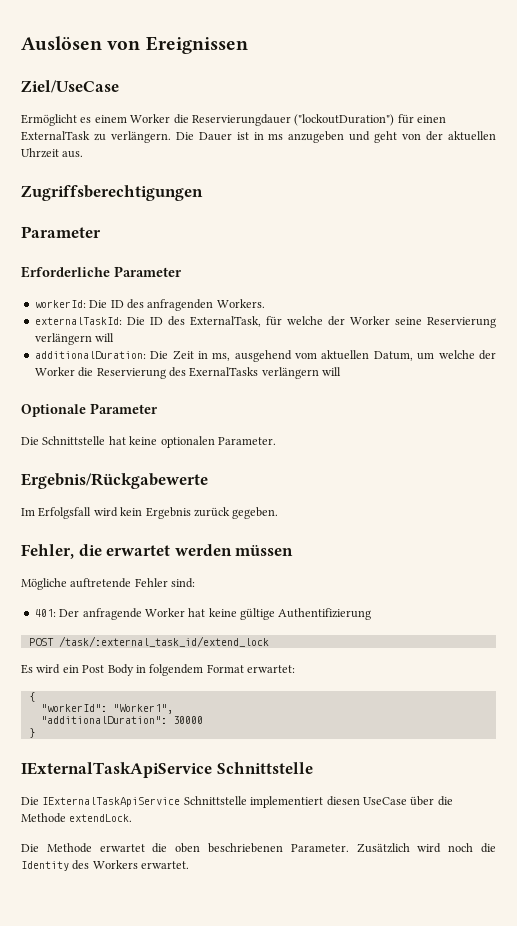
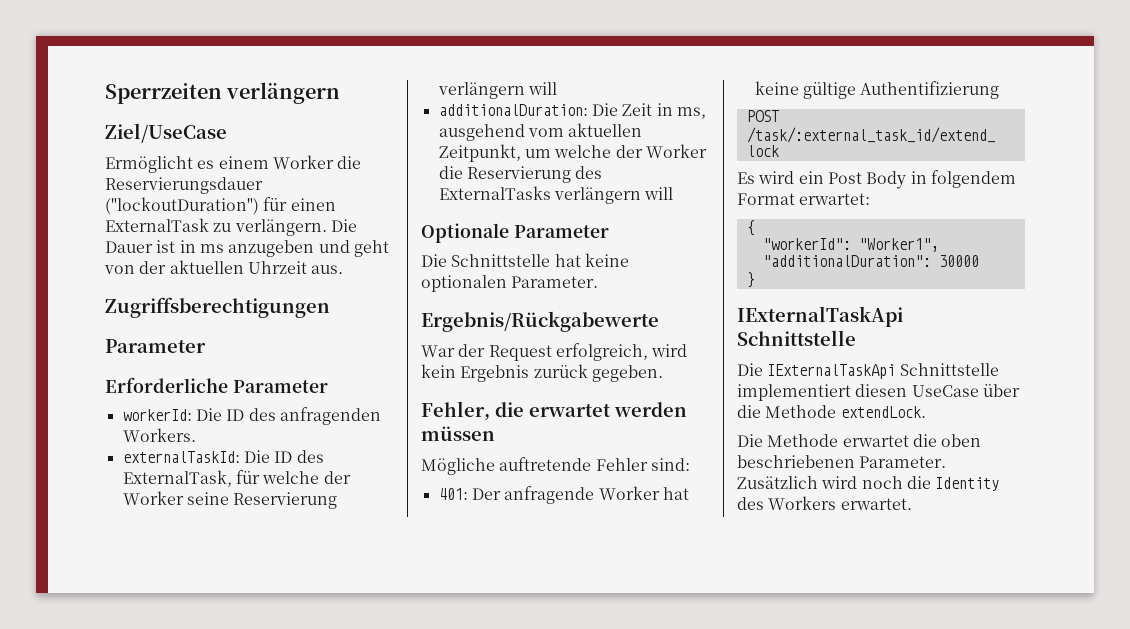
- Auslösen von Ereignissen
+ Sperrzeiten verlängern
- Ermöglicht es einem Worker die Reservierungdauer ("lockoutDuration") für einen ExternalTask zu verlängern.
+ Ermöglicht es einem Worker die Reservierungsdauer ("lockoutDuration") für einen ExternalTask zu verlängern.
- additionalDuration: Die Zeit in ms, ausgehend vom aktuellen Datum, um welche der Worker die Reservierung des ExernalTasks verlängern will
+ additionalDuration: Die Zeit in ms, ausgehend vom aktuellen Zeitpunkt, um welche der Worker die Reservierung des ExternalTasks verlängern will
- Im Erfolgsfall wird kein Ergebnis zurück gegeben.
+ War der Request erfolgreich, wird kein Ergebnis zurück gegeben.
  }
- IExternalTaskApiService Schnittstelle
+ IExternalTaskApi Schnittstelle
- Die IExternalTaskApiService Schnittstelle implementiert diesen UseCase über die Methode extendLock.
+ Die IExternalTaskApi Schnittstelle implementiert diesen UseCase über die Methode extendLock.

